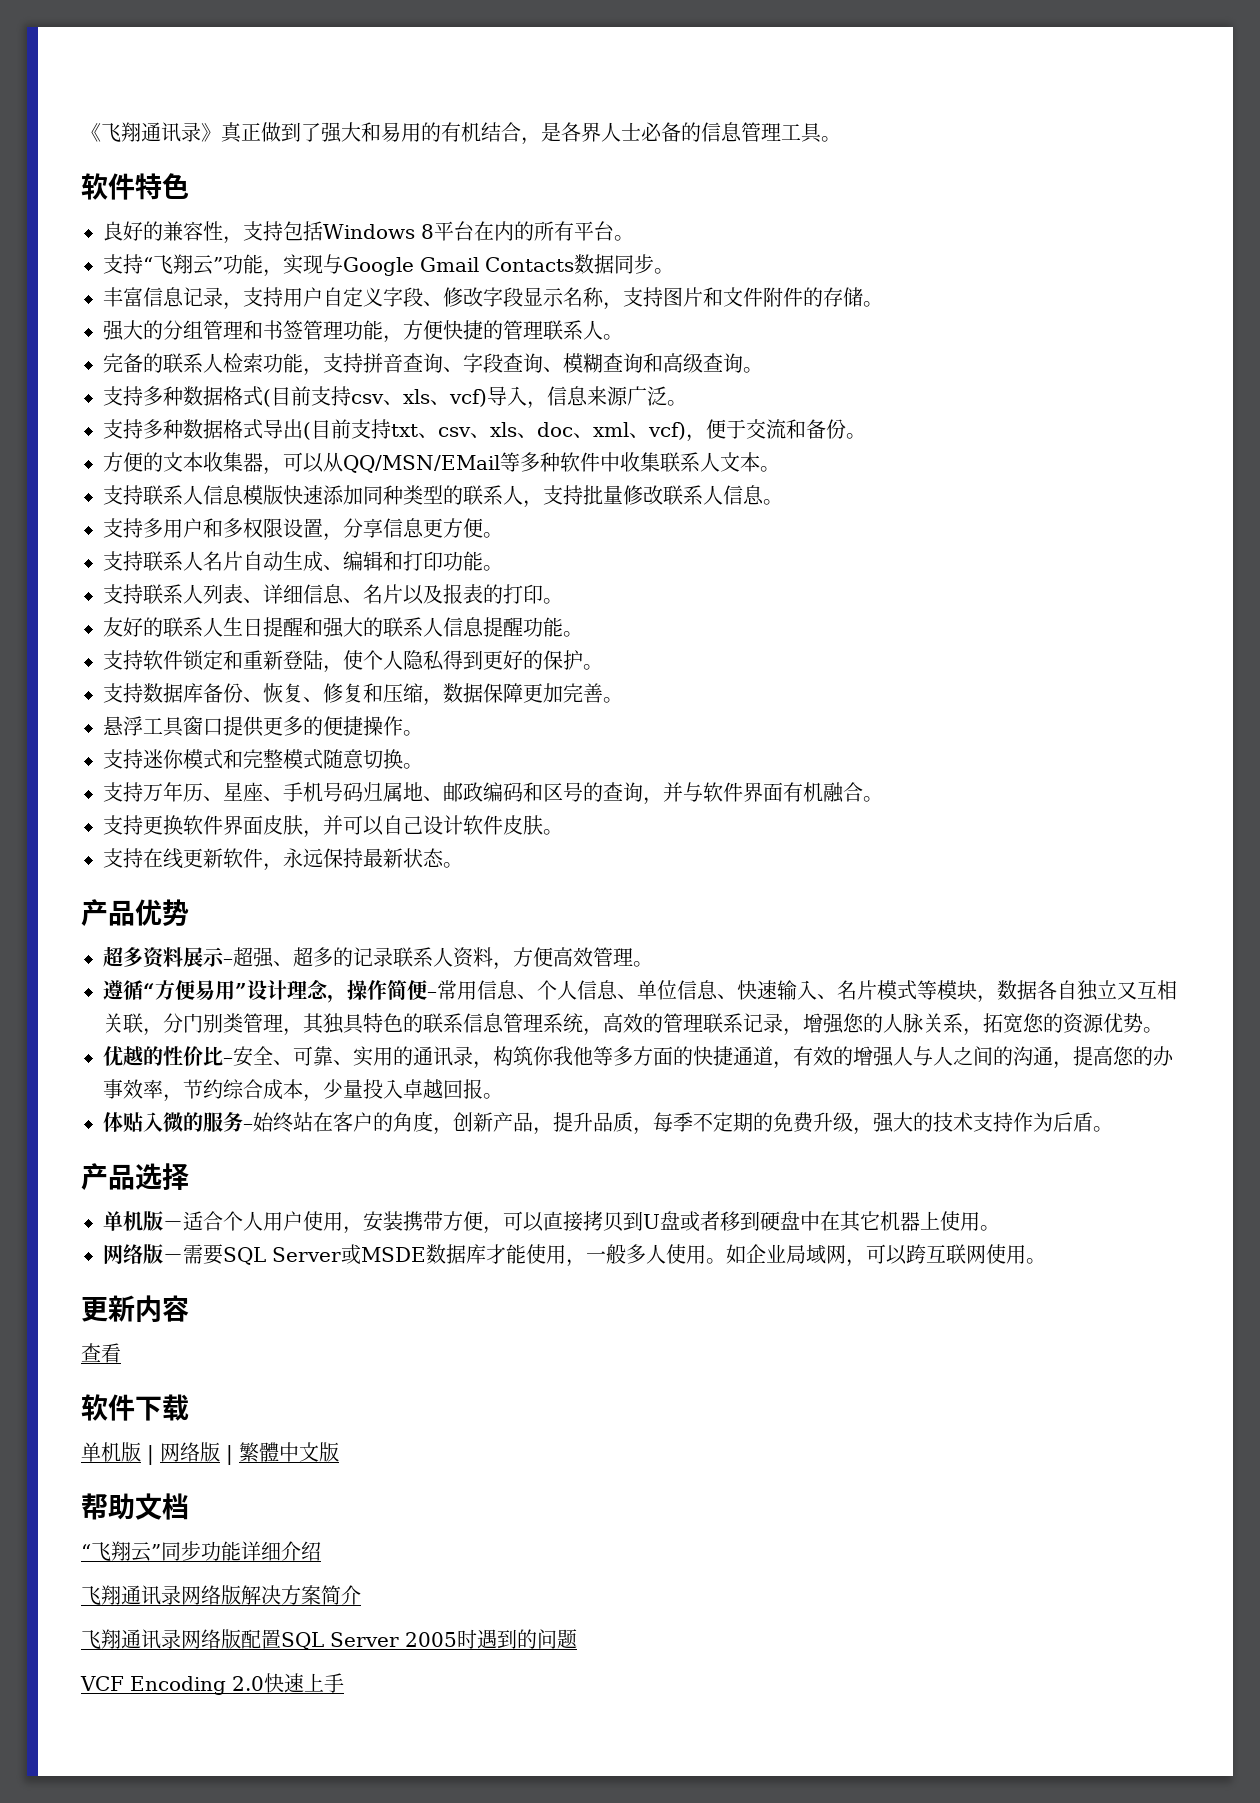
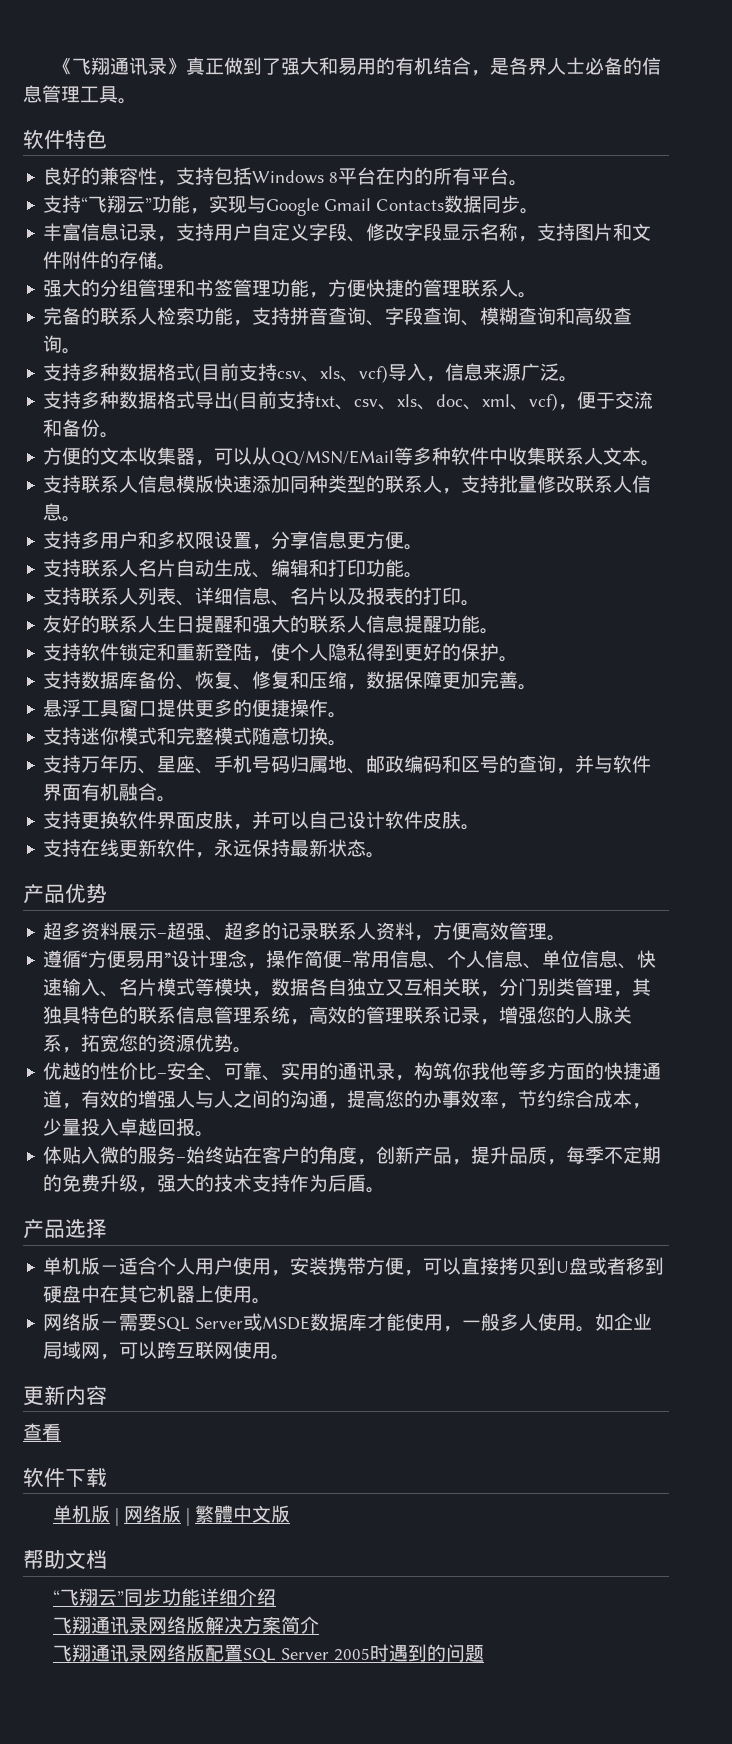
- VCF Encoding 2.0快速上手

